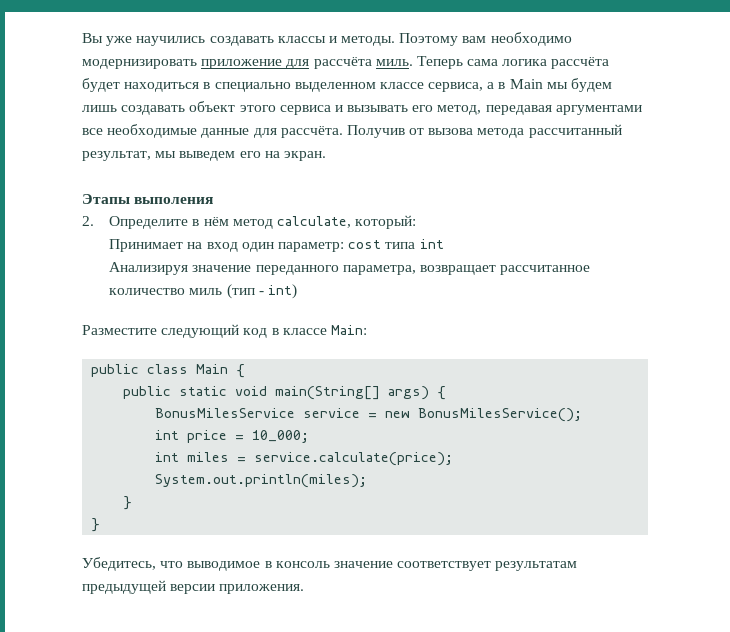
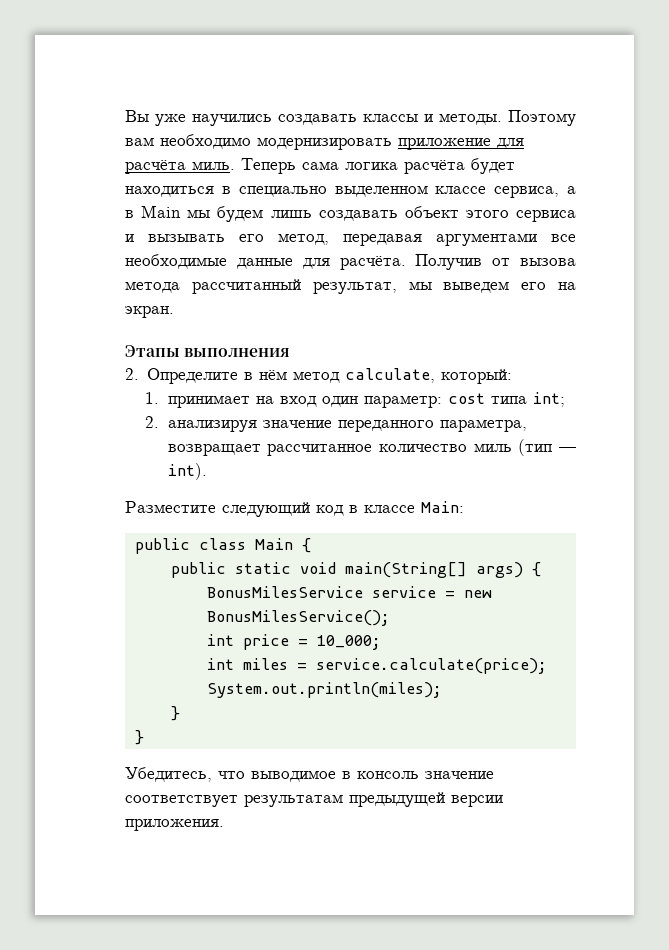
- Поэтому вам необходимо модернизировать приложение для рассчёта миль.
+ Поэтому вам необходимо модернизировать приложение для расчёта миль.
- Теперь сама логика рассчёта будет находиться в специально выделенном классе сервиса, а в Main мы будем лишь создавать объект этого сервиса и вызывать его метод, передавая аргументами все необходимые данные для рассчёта.
+ Теперь сама логика расчёта будет находиться в специально выделенном классе сервиса, а в Main мы будем лишь создавать объект этого сервиса и вызывать его метод, передавая аргументами все необходимые данные для расчёта.
- Этапы выполения
+ Этапы выполнения
- Принимает на вход один параметр: cost типа int
- Анализируя значение переданного параметра, возвращает рассчитанное количество миль (тип - int)
+ 1. принимает на вход один параметр: cost типа int;
+ 2. анализируя значение переданного параметра, возвращает рассчитанное количество миль (тип — int).

